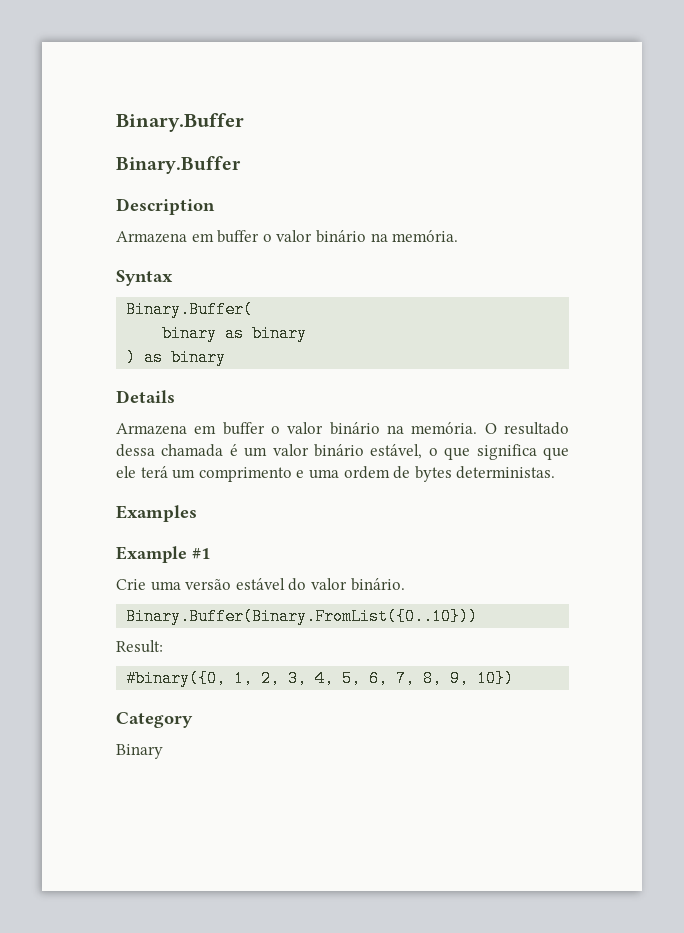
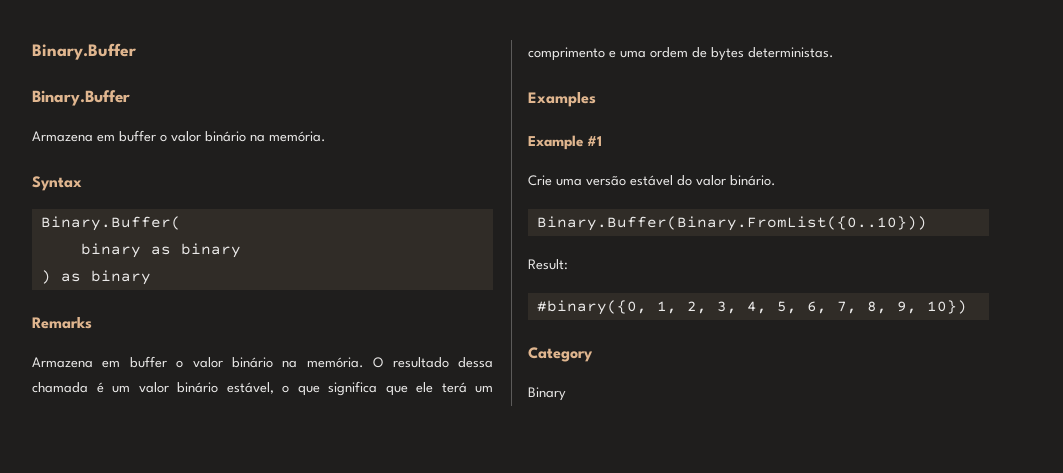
- Description
- Details
+ Remarks

